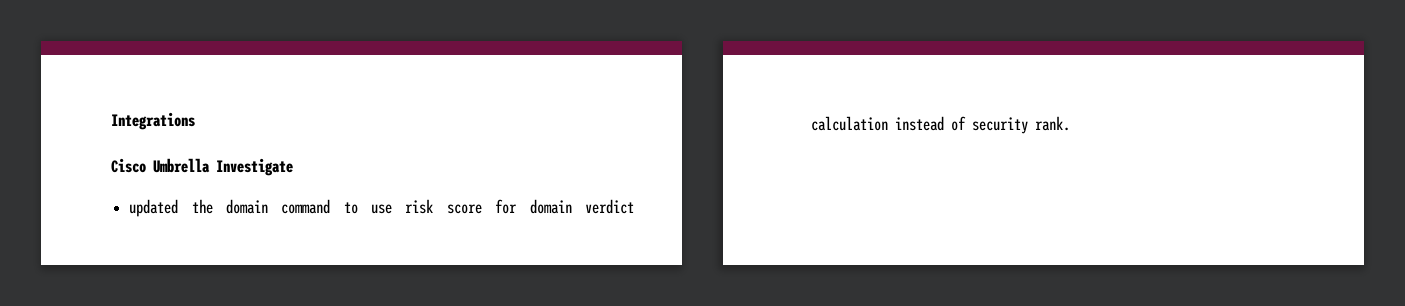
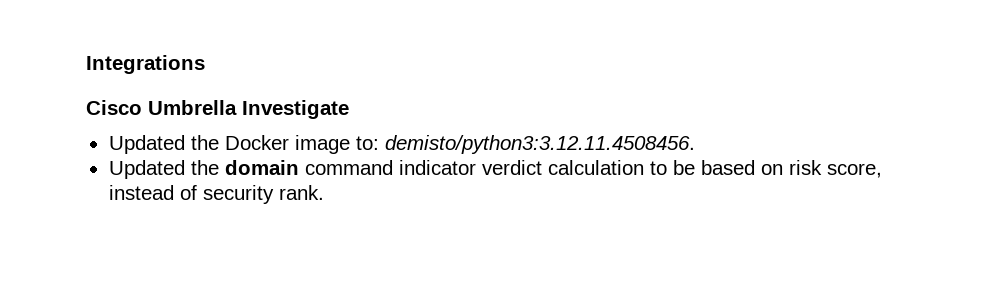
- updated the domain command to use risk score for domain verdict calculation instead of security rank.
+ Updated the Docker image to: demisto/python3:3.12.11.4508456.
+ Updated the domain command indicator verdict calculation to be based on risk score, instead of security rank.

